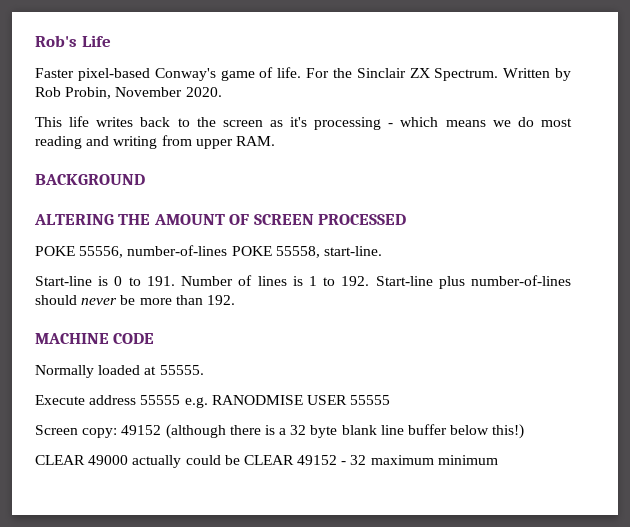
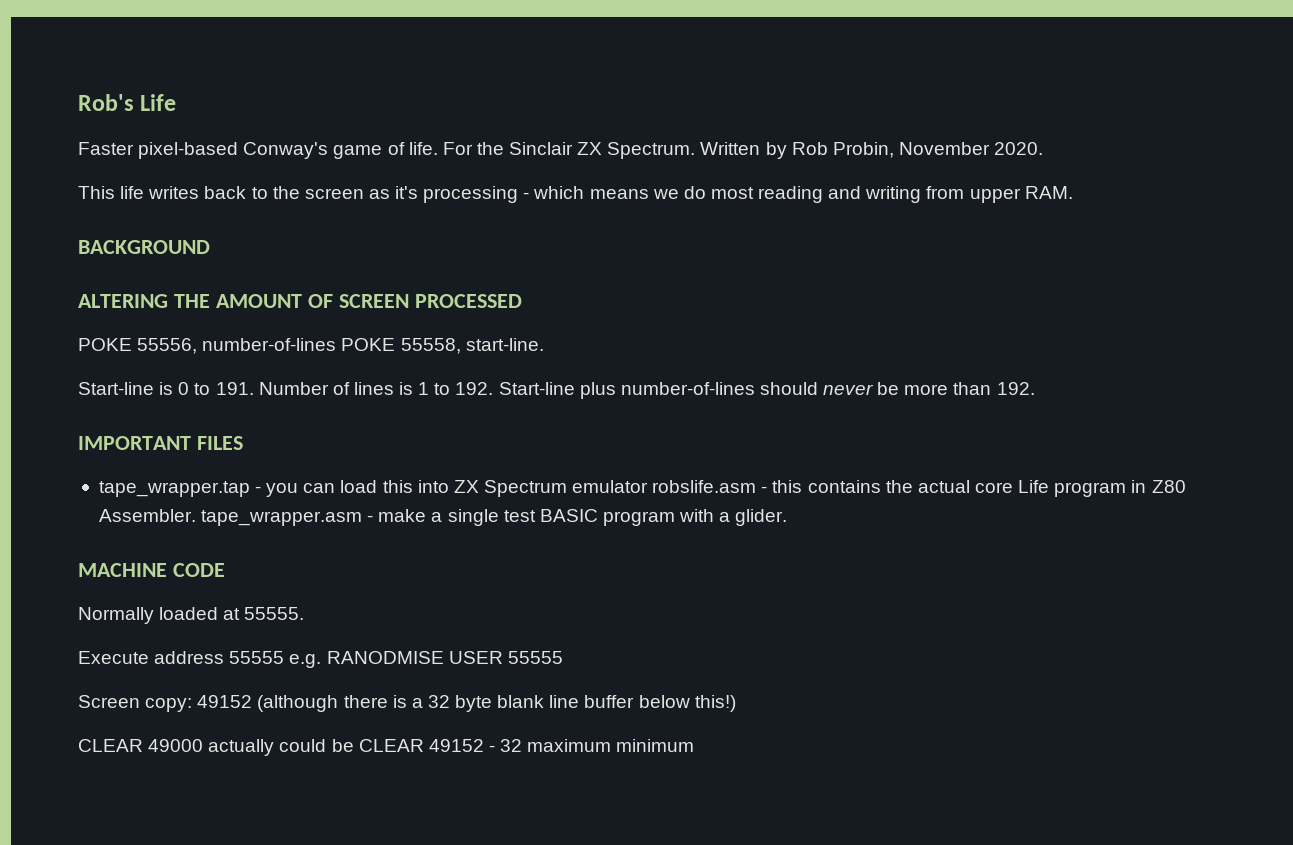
+ IMPORTANT FILES
+ tape_wrapper.tap - you can load this into ZX Spectrum emulator robslife.asm - this contains the actual core Life program in Z80 Assembler. tape_wrapper.asm - make a single test BASIC program with a glider.

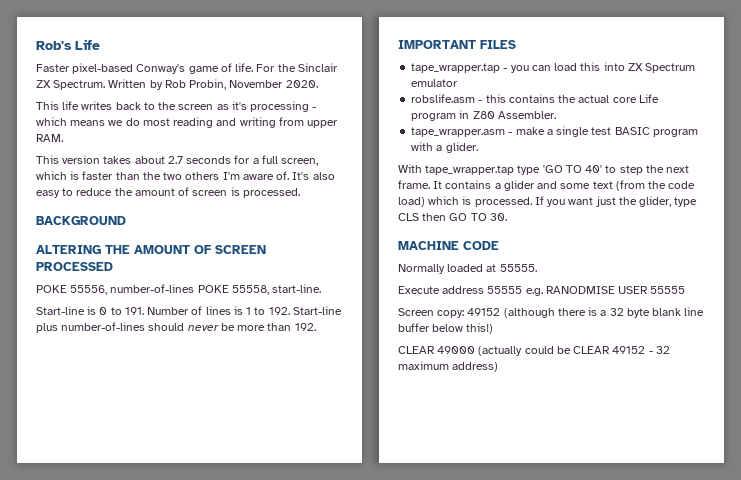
+ This version takes about 2.7 seconds for a full screen, which is faster than the two others I'm aware of. It's also easy to reduce the amount of screen is processed.
- tape_wrapper.tap - you can load this into ZX Spectrum emulator robslife.asm - this contains the actual core Life program in Z80 Assembler. tape_wrapper.asm - make a single test BASIC program with a glider.
+ tape_wrapper.tap - you can load this into ZX Spectrum emulator
+ robslife.asm - this contains the actual core Life program in Z80 Assembler.
+ tape_wrapper.asm - make a single test BASIC program with a glider.
+ With tape_wrapper.tap type 'GO TO 40' to step the next frame. It contains a glider and some text (from the code load) which is processed. If you want just the glider, type CLS then GO TO 30.
- CLEAR 49000 actually could be CLEAR 49152 - 32 maximum minimum
+ CLEAR 49000 (actually could be CLEAR 49152 - 32 maximum address)

